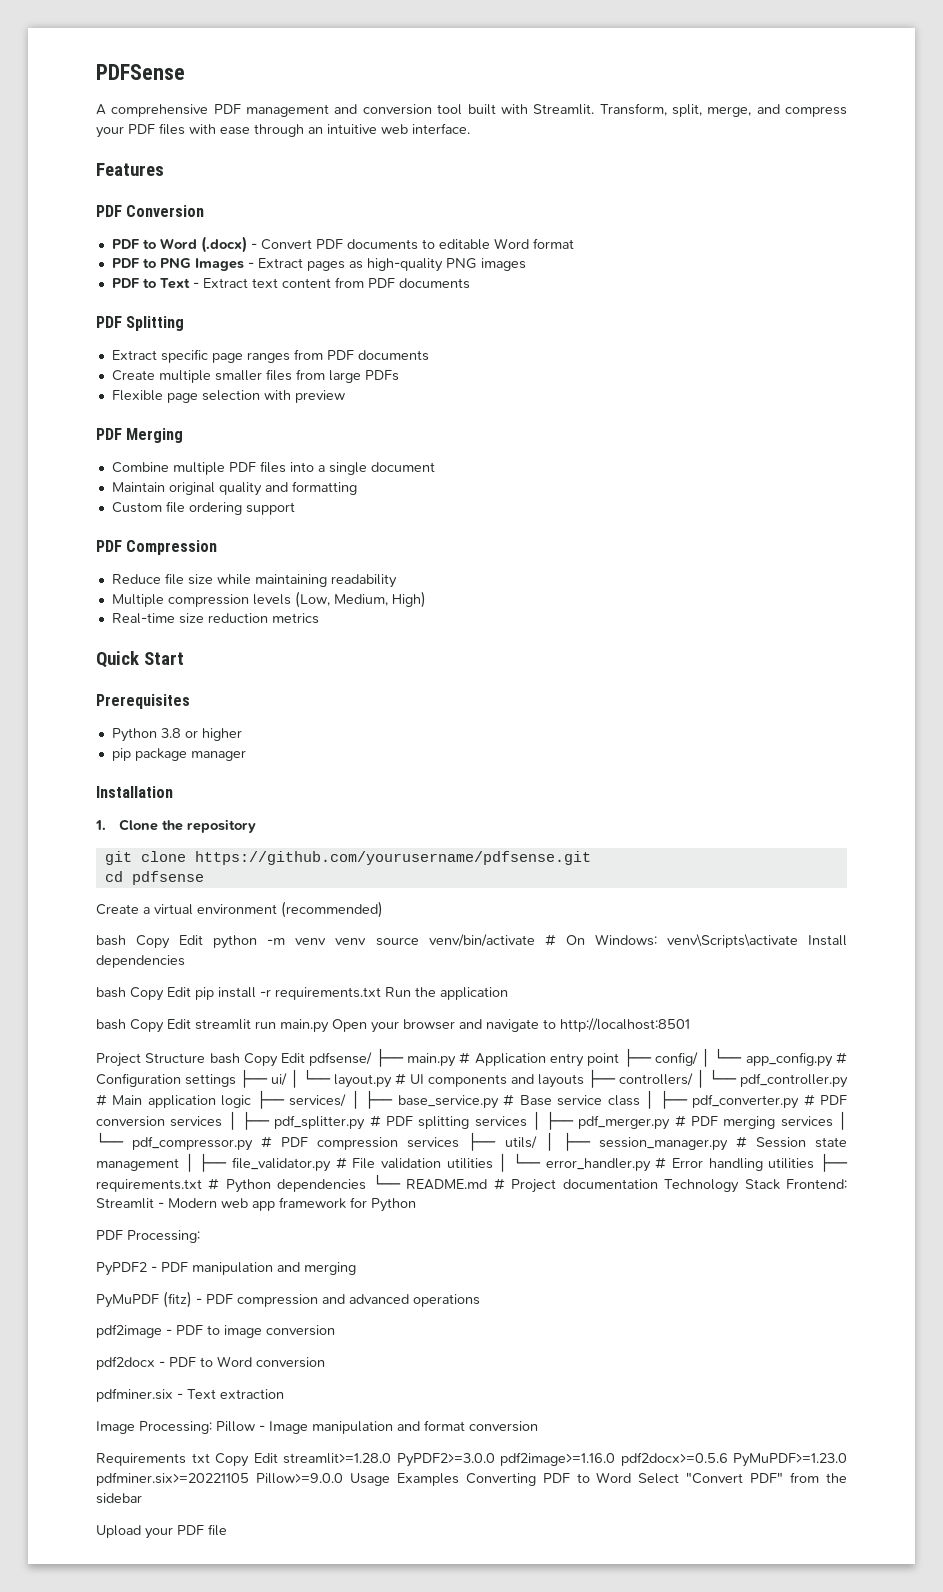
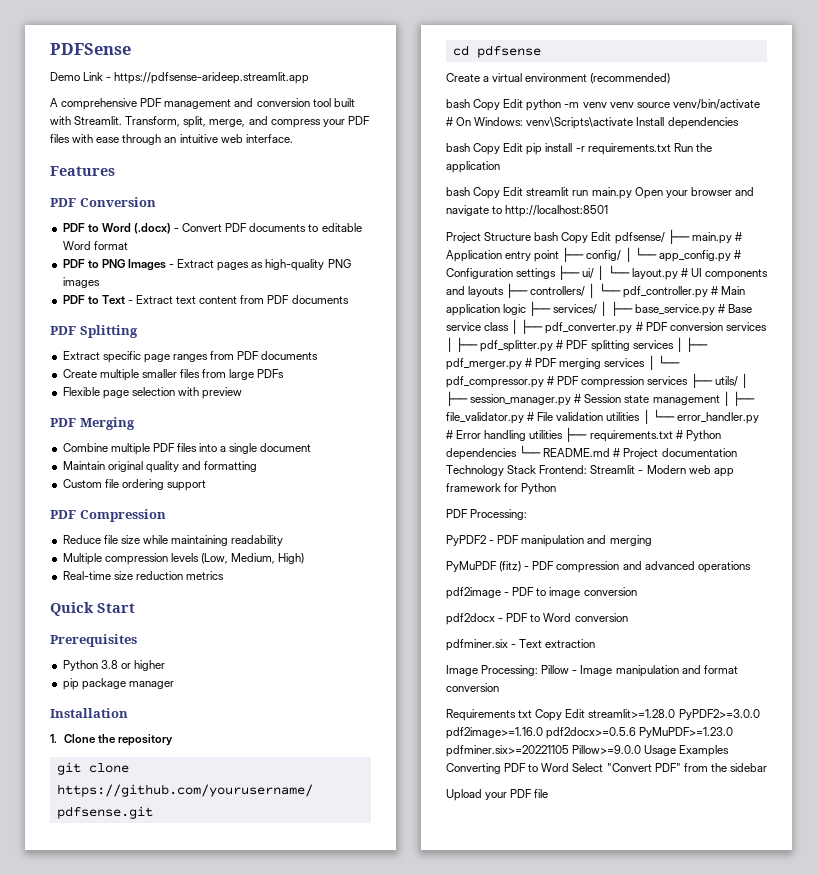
+ Demo Link - https://pdfsense-arideep.streamlit.app

